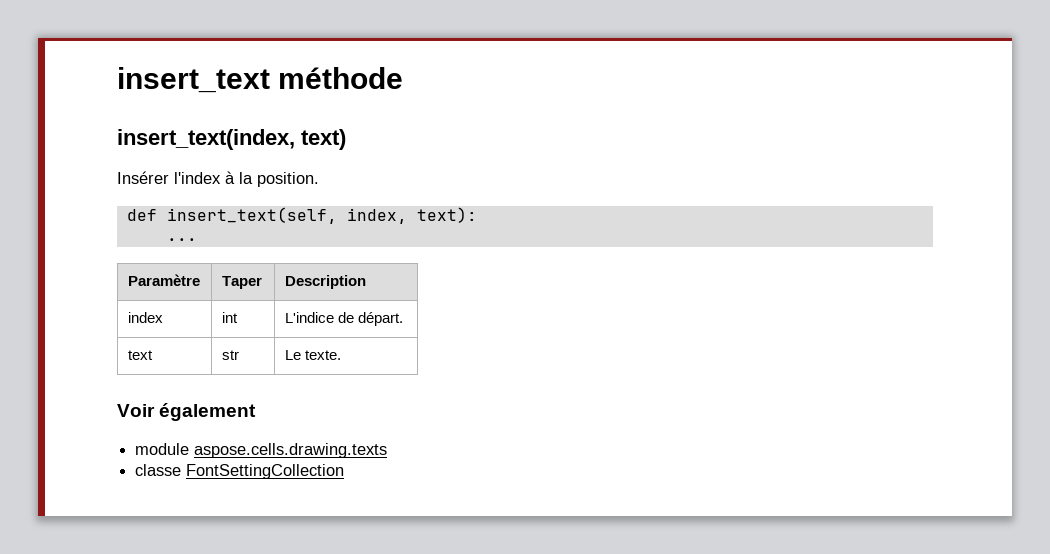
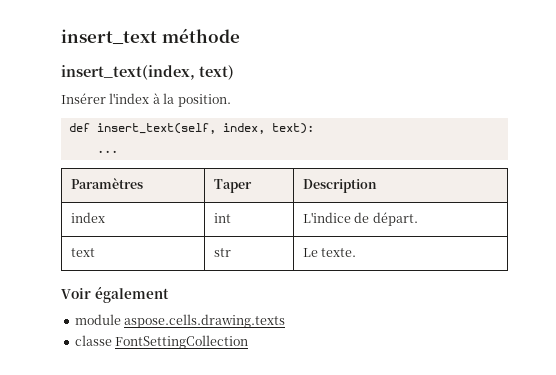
- Paramètre | Taper | Description
+ Paramètres | Taper | Description

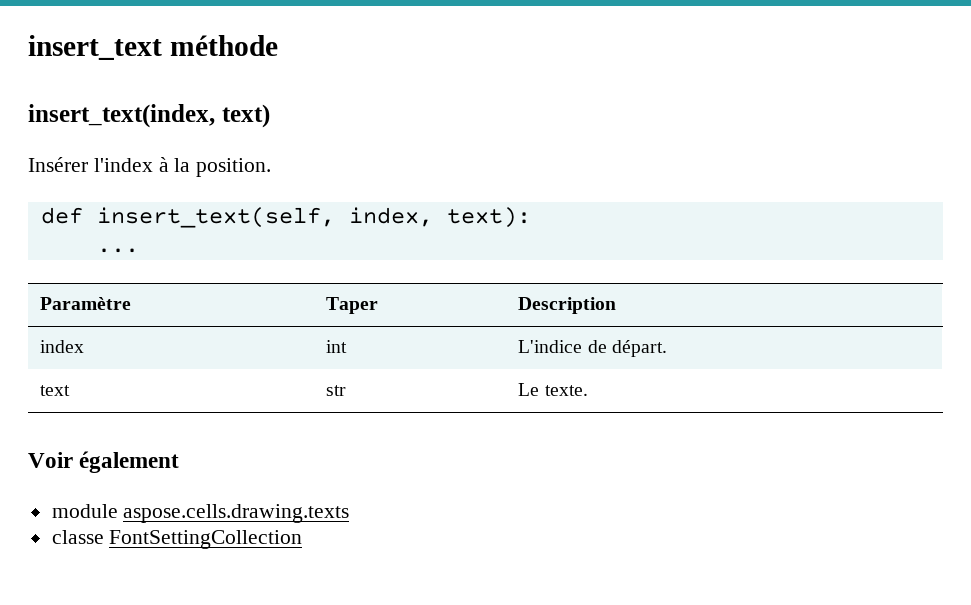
- Paramètres | Taper | Description
+ Paramètre | Taper | Description

